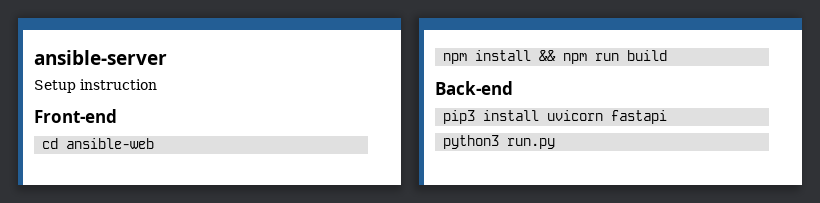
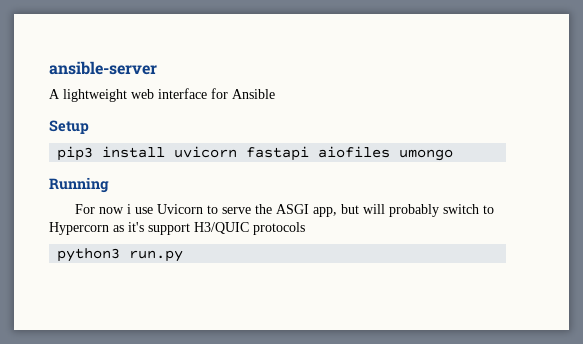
- Setup instruction
- Front-end
- cd ansible-web
- npm install && npm run build
- Back-end
- pip3 install uvicorn fastapi
+ A lightweight web interface for Ansible
+ Setup
+ pip3 install uvicorn fastapi aiofiles umongo
+ Running
+ For now i use Uvicorn to serve the ASGI app, but will probably switch to Hypercorn as it's support H3/QUIC protocols

